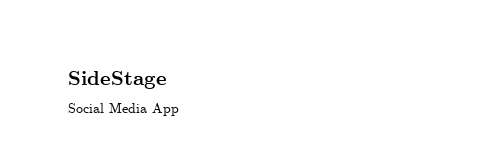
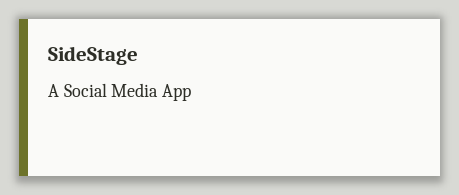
- Social Media App
+ A Social Media App

